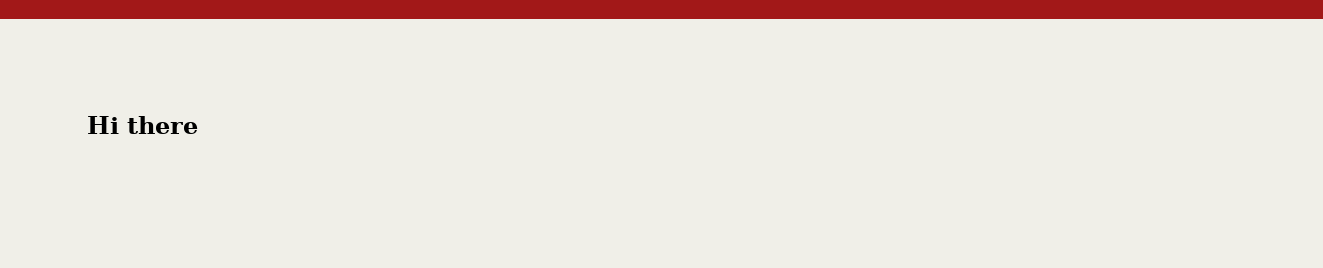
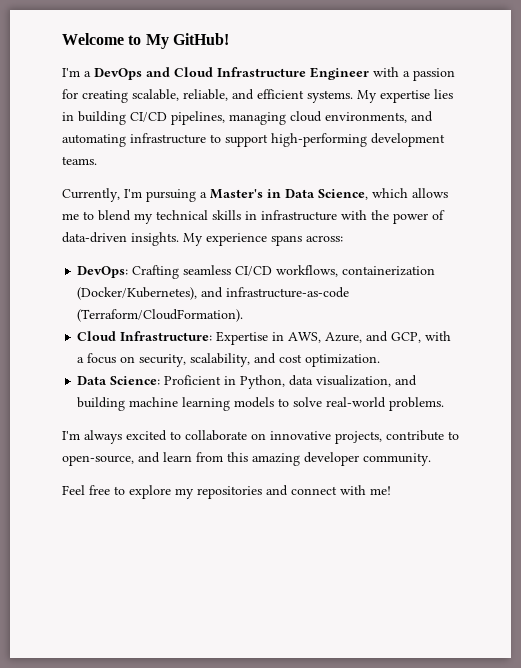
- Hi there
+ Welcome to My GitHub!
+ I'm a DevOps and Cloud Infrastructure Engineer with a passion for creating scalable, reliable, and efficient systems. My expertise lies in building CI/CD pipelines, managing cloud environments, and automating infrastructure to support high-performing development teams.
+ Currently, I'm pursuing a Master's in Data Science, which allows me to blend my technical skills in infrastructure with the power of data-driven insights. My experience spans across:
+ DevOps: Crafting seamless CI/CD workflows, containerization (Docker/Kubernetes), and infrastructure-as-code (Terraform/CloudFormation).
+ Cloud Infrastructure: Expertise in AWS, Azure, and GCP, with a focus on security, scalability, and cost optimization.
+ Data Science: Proficient in Python, data visualization, and building machine learning models to solve real-world problems.
+ I'm always excited to collaborate on innovative projects, contribute to open-source, and learn from this amazing developer community.
+ Feel free to explore my repositories and connect with me!

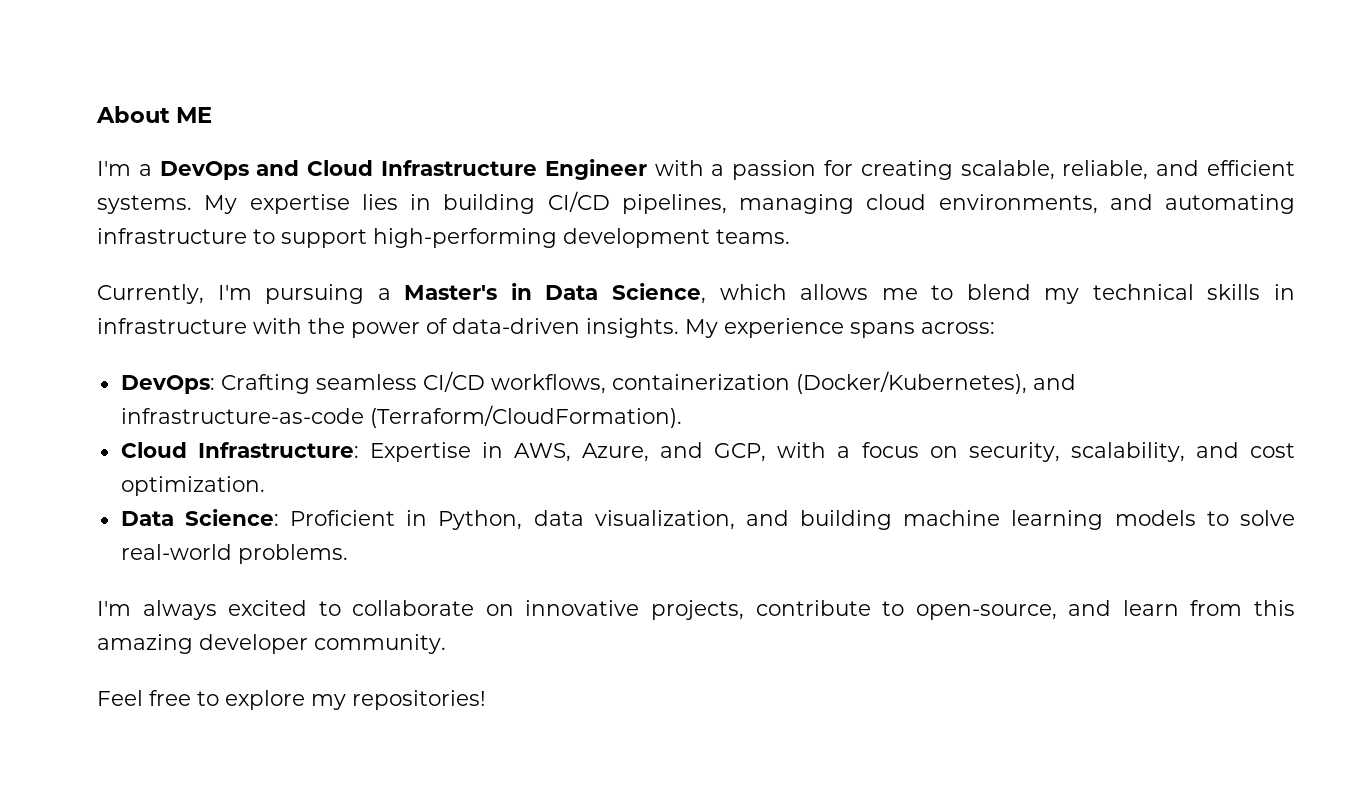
- Welcome to My GitHub!
+ About ME
- Feel free to explore my repositories and connect with me!
+ Feel free to explore my repositories!

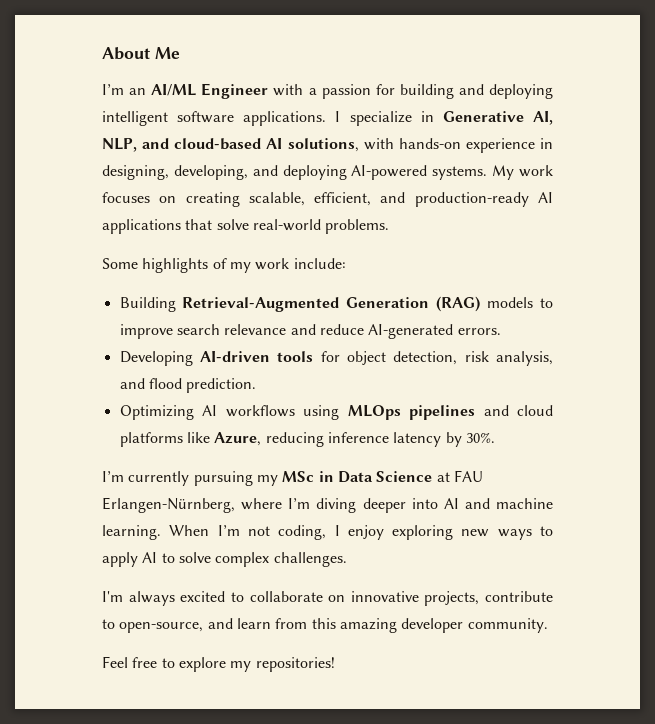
- About ME
- I'm a DevOps and Cloud Infrastructure Engineer with a passion for creating scalable, reliable, and efficient systems. My expertise lies in building CI/CD pipelines, managing cloud environments, and automating infrastructure to support high-performing development teams.
- Currently, I'm pursuing a Master's in Data Science, which allows me to blend my technical skills in infrastructure with the power of data-driven insights. My experience spans across:
- DevOps: Crafting seamless CI/CD workflows, containerization (Docker/Kubernetes), and infrastructure-as-code (Terraform/CloudFormation).
- Cloud Infrastructure: Expertise in AWS, Azure, and GCP, with a focus on security, scalability, and cost optimization.
- Data Science: Proficient in Python, data visualization, and building machine learning models to solve real-world problems.
+ About Me
+ I’m an AI/ML Engineer with a passion for building and deploying intelligent software applications. I specialize in Generative AI, NLP, and cloud-based AI solutions, with hands-on experience in designing, developing, and deploying AI-powered systems. My work focuses on creating scalable, efficient, and production-ready AI applications that solve real-world problems.
+ Some highlights of my work include:
+ Building Retrieval-Augmented Generation (RAG) models to improve search relevance and reduce AI-generated errors.
+ Developing AI-driven tools for object detection, risk analysis, and flood prediction.
+ Optimizing AI workflows using MLOps pipelines and cloud platforms like Azure, reducing inference latency by 30%.
+ I’m currently pursuing my MSc in Data Science at FAU Erlangen-Nürnberg, where I’m diving deeper into AI and machine learning. When I’m not coding, I enjoy exploring new ways to apply AI to solve complex challenges.

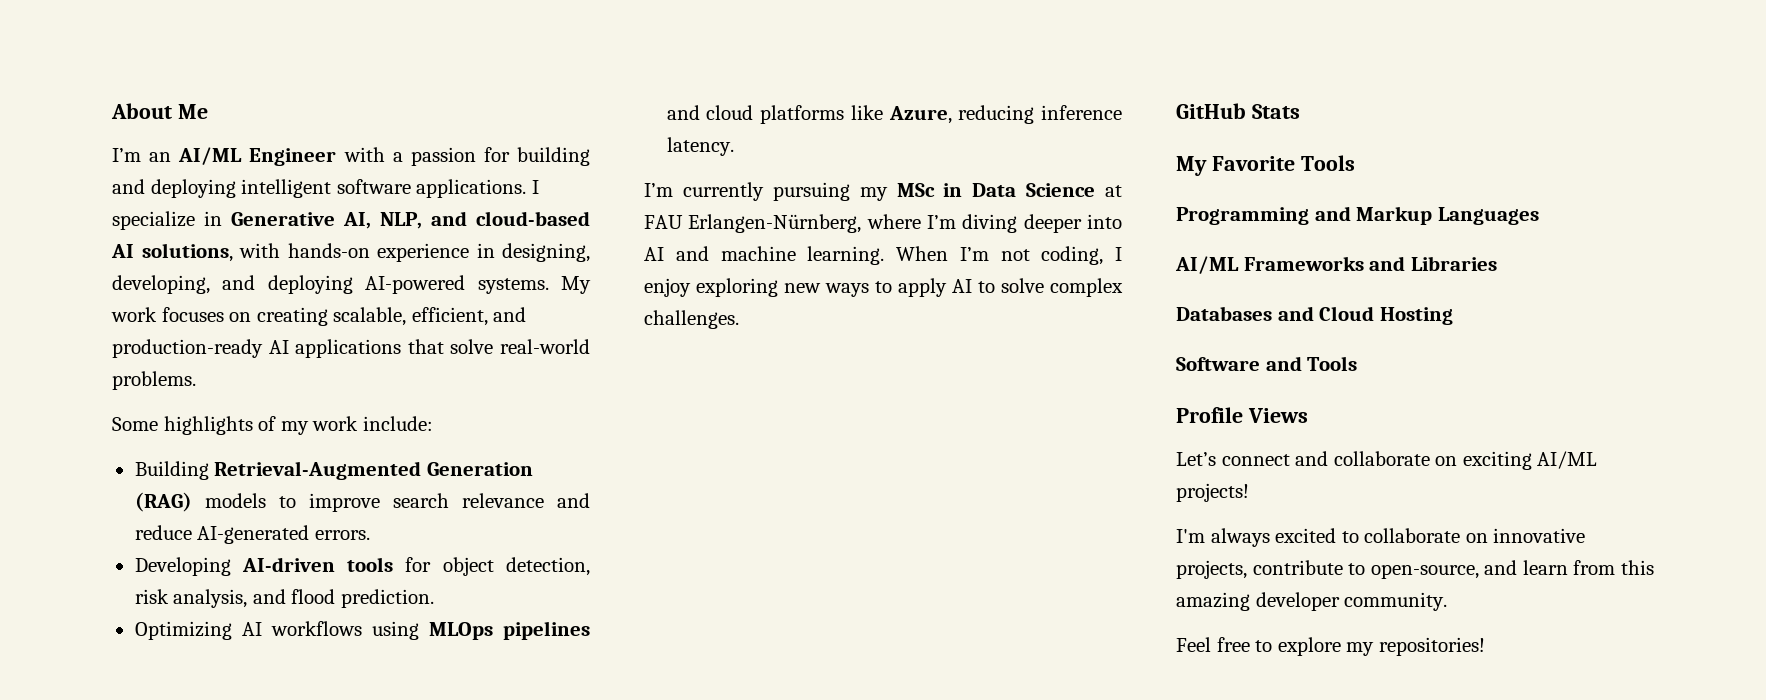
- Optimizing AI workflows using MLOps pipelines and cloud platforms like Azure, reducing inference latency by 30%.
+ Optimizing AI workflows using MLOps pipelines and cloud platforms like Azure, reducing inference latency.
+ GitHub Stats
+ My Favorite Tools
+ Programming and Markup Languages
+ AI/ML Frameworks and Libraries
+ Databases and Cloud Hosting
+ Software and Tools
+ Profile Views
+ Let’s connect and collaborate on exciting AI/ML projects!

